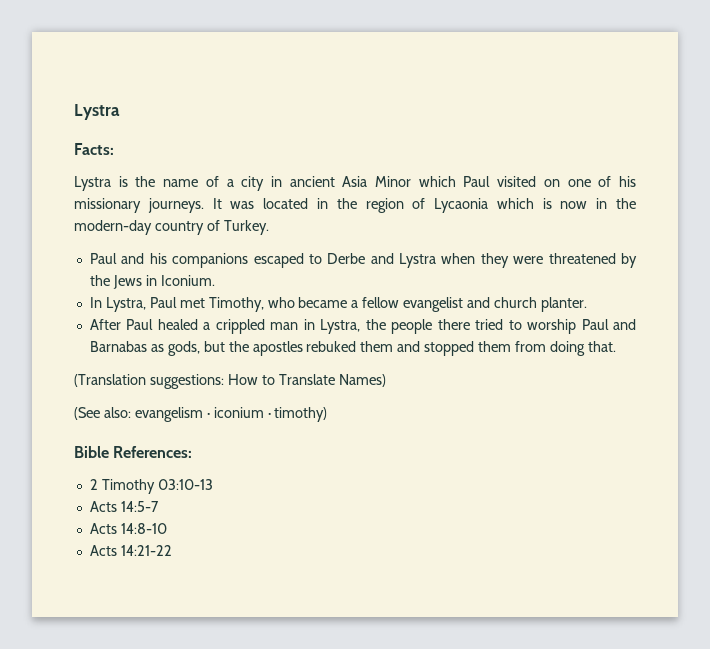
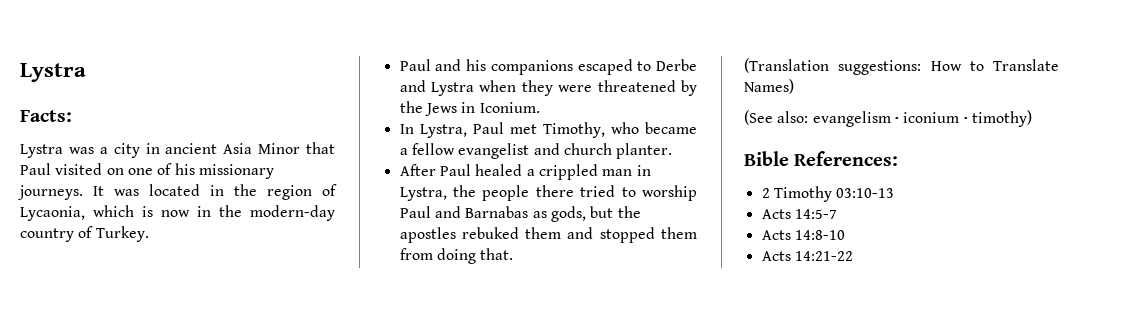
- Lystra is the name of a city in ancient Asia Minor which Paul visited on one of his missionary journeys.
+ Lystra was a city in ancient Asia Minor that Paul visited on one of his missionary journeys.
- It was located in the region of Lycaonia which is now in the modern-day country of Turkey.
+ It was located in the region of Lycaonia, which is now in the modern-day country of Turkey.

